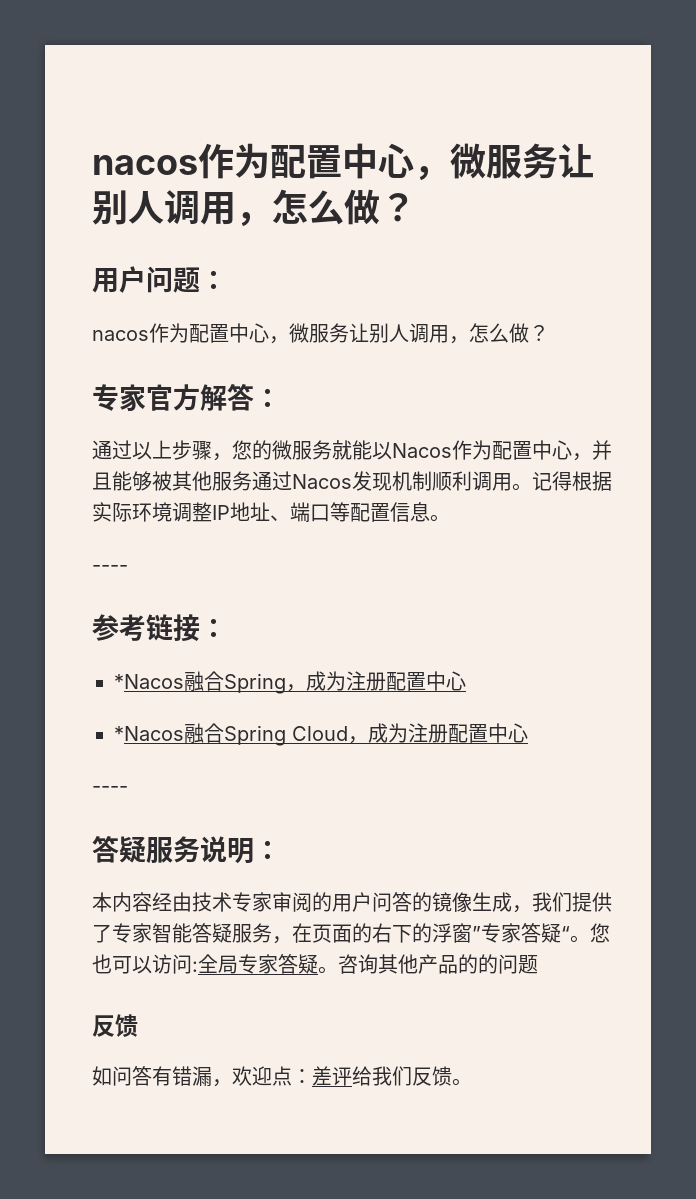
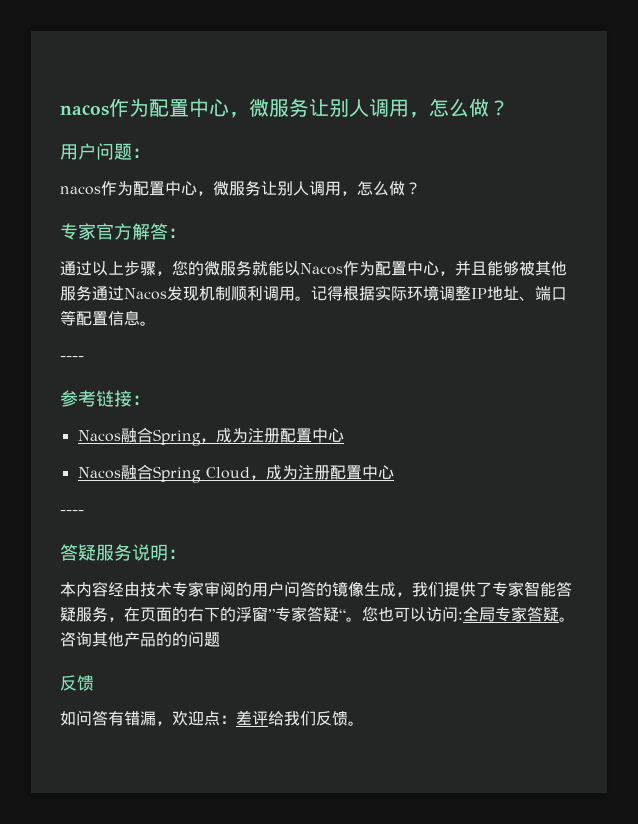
- *Nacos融合Spring，成为注册配置中心
+ Nacos融合Spring，成为注册配置中心
- *Nacos融合Spring Cloud，成为注册配置中心
+ Nacos融合Spring Cloud，成为注册配置中心

